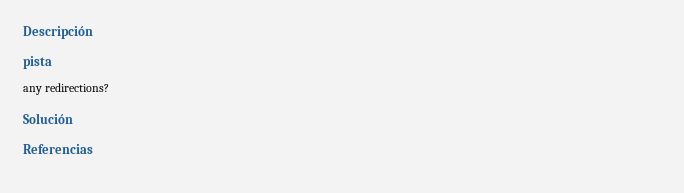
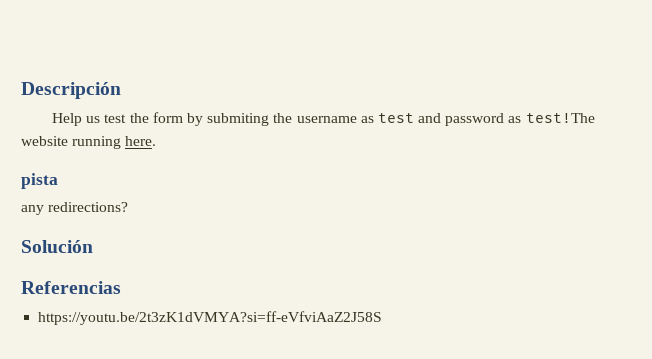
+ Help us test the form by submiting the username as test and password as test!The website running here.
+ https://youtu.be/2t3zK1dVMYA?si=ff-eVfviAaZ2J58S

